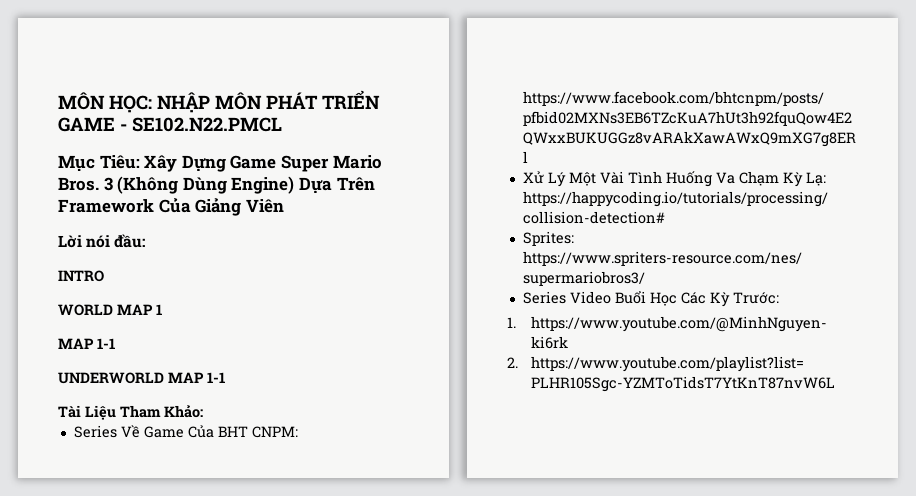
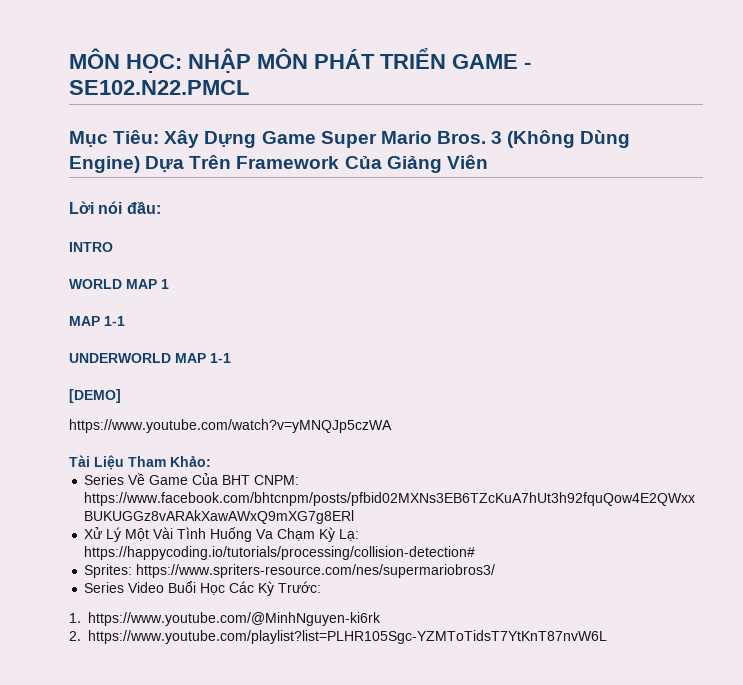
+ [DEMO]
+ https://www.youtube.com/watch?v=yMNQJp5czWA

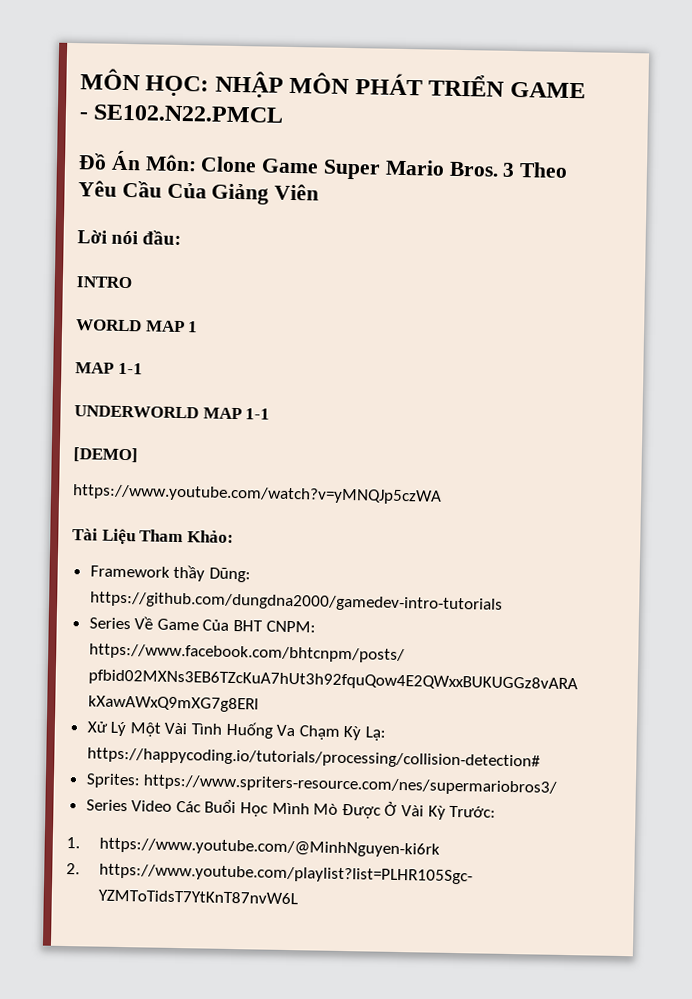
- Mục Tiêu: Xây Dựng Game Super Mario Bros.
+ Đồ Án Môn: Clone Game Super Mario Bros.
- 3 (Không Dùng Engine) Dựa Trên Framework Của Giảng Viên
+ 3 Theo Yêu Cầu Của Giảng Viên
+ Framework thầy Dũng: https://github.com/dungdna2000/gamedev-intro-tutorials
- Series Video Buổi Học Các Kỳ Trước:
+ Series Video Các Buổi Học Mình Mò Được Ở Vài Kỳ Trước:

